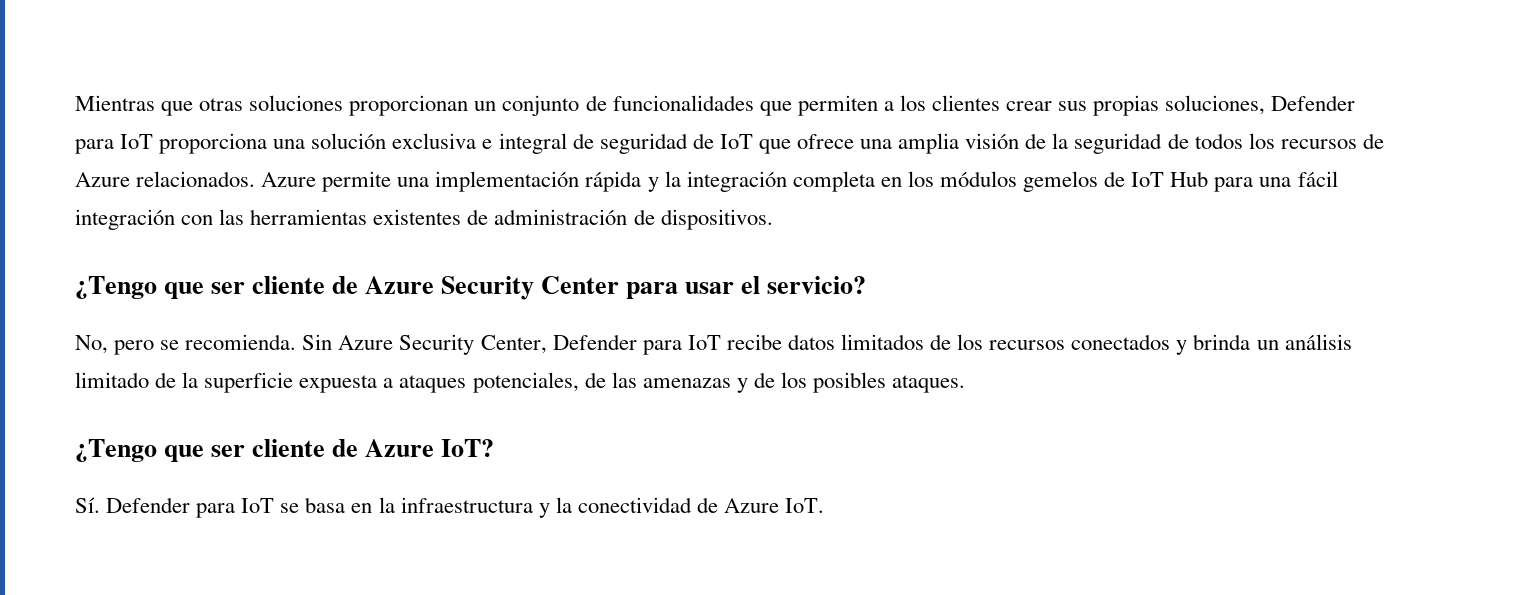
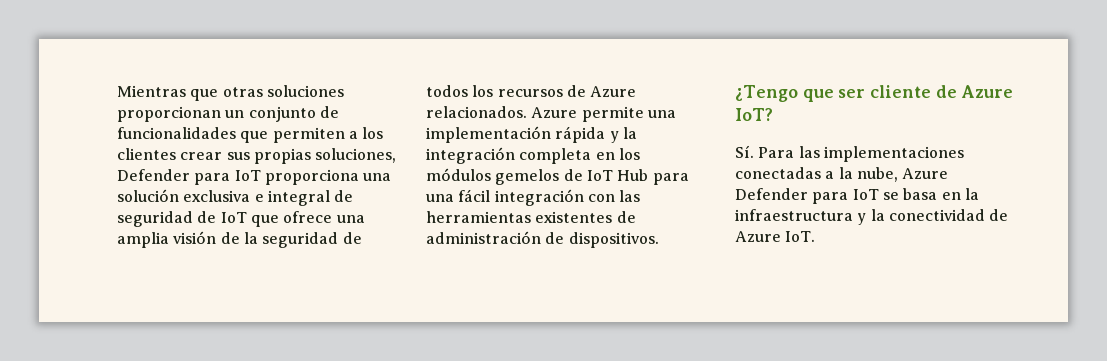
- ¿Tengo que ser cliente de Azure Security Center para usar el servicio?
- No, pero se recomienda. Sin Azure Security Center, Defender para IoT recibe datos limitados de los recursos conectados y brinda un análisis limitado de la superficie expuesta a ataques potenciales, de las amenazas y de los posibles ataques.
- Sí. Defender para IoT se basa en la infraestructura y la conectividad de Azure IoT.
+ Sí. Para las implementaciones conectadas a la nube, Azure Defender para IoT se basa en la infraestructura y la conectividad de Azure IoT.

